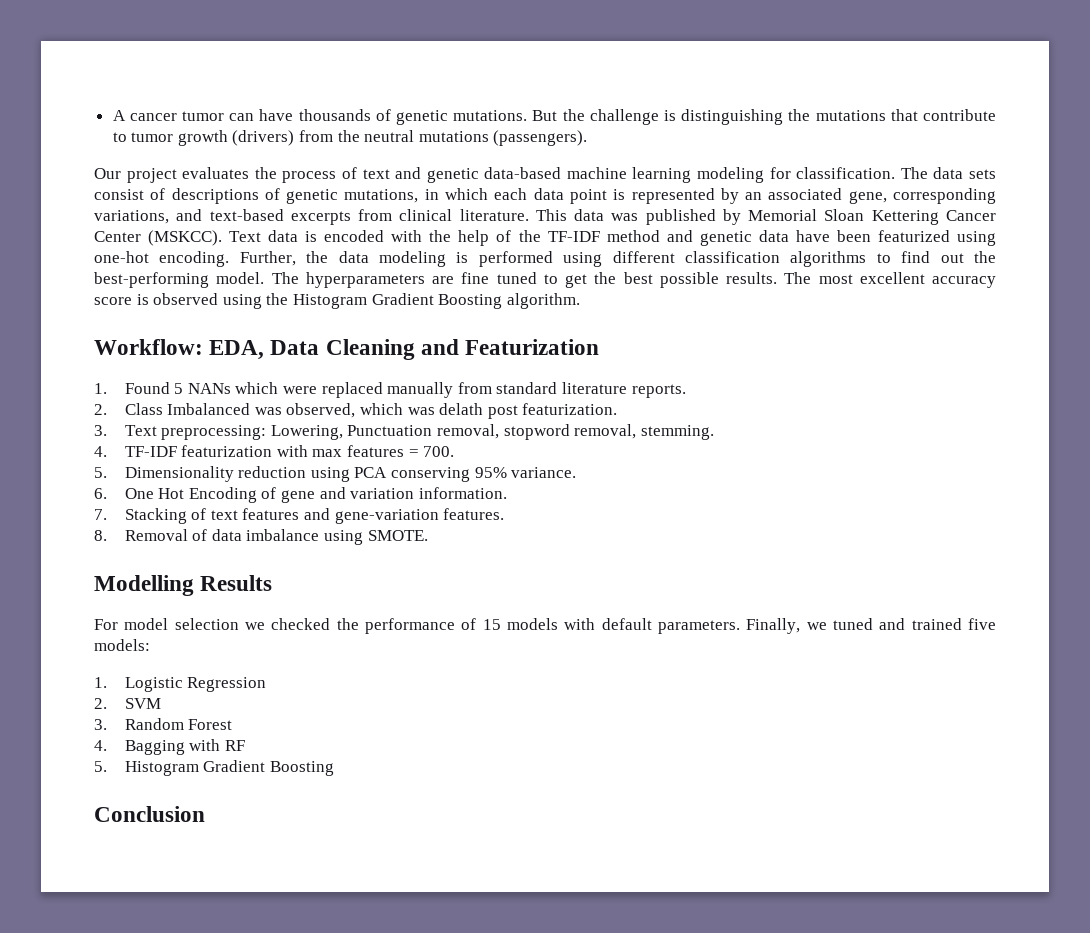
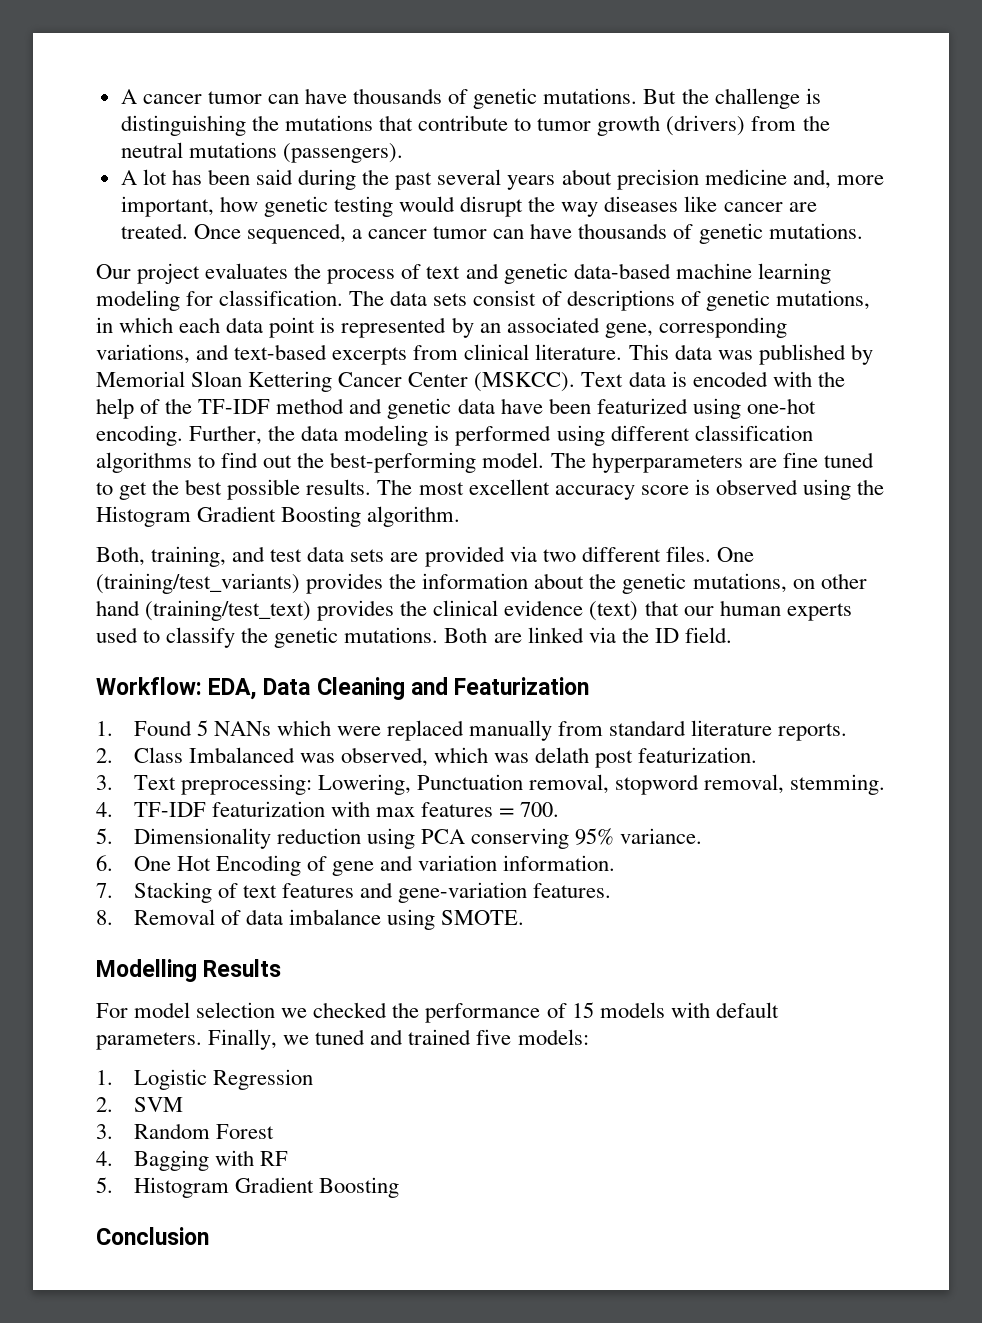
+ A lot has been said during the past several years about precision medicine and, more important, how genetic testing would disrupt the way diseases like cancer are treated. Once sequenced, a cancer tumor can have thousands of genetic mutations.
+ Both, training, and test data sets are provided via two different files. One (training/test_variants) provides the information about the genetic mutations, on other hand (training/test_text) provides the clinical evidence (text) that our human experts used to classify the genetic mutations. Both are linked via the ID field.

